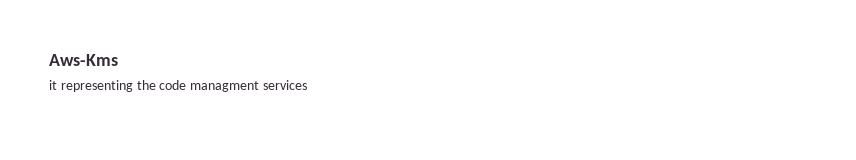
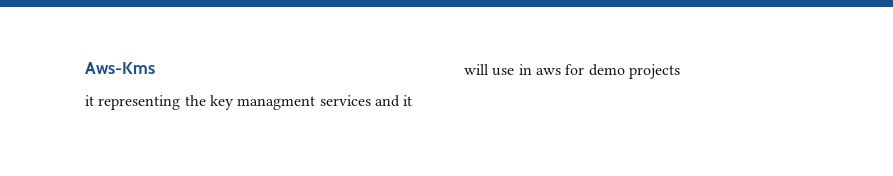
- it representing the code managment services
+ it representing the key managment services and it will use in aws for demo projects

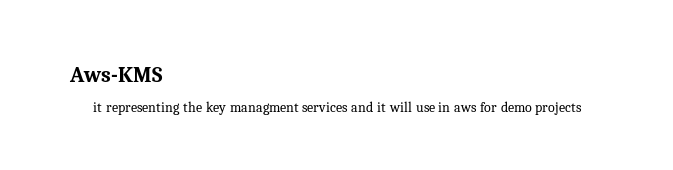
- Aws-Kms
+ Aws-KMS

